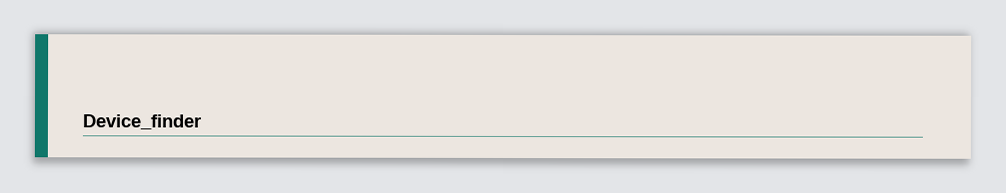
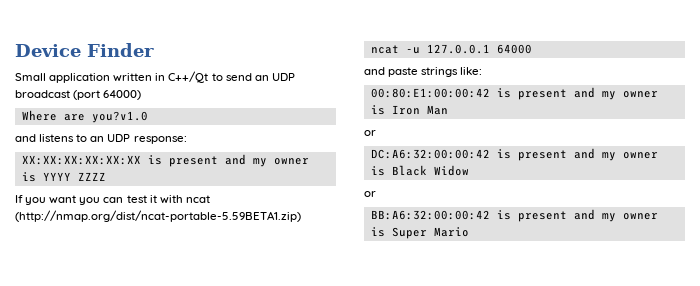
- Device_finder
+ Device Finder
+ Small application written in C++/Qt to send an UDP broadcast (port 64000)
+ Where are you?v1.0
+ and listens to an UDP response:
+ XX:XX:XX:XX:XX:XX is present and my owner is YYYY ZZZZ
+ If you want you can test it with ncat (http://nmap.org/dist/ncat-portable-5.59BETA1.zip)
+ ncat -u 127.0.0.1 64000
+ and paste strings like:
+ 00:80:E1:00:00:42 is present and my owner is Iron Man
+ or
+ DC:A6:32:00:00:42 is present and my owner is Black Widow
+ or
+ BB:A6:32:00:00:42 is present and my owner is Super Mario

